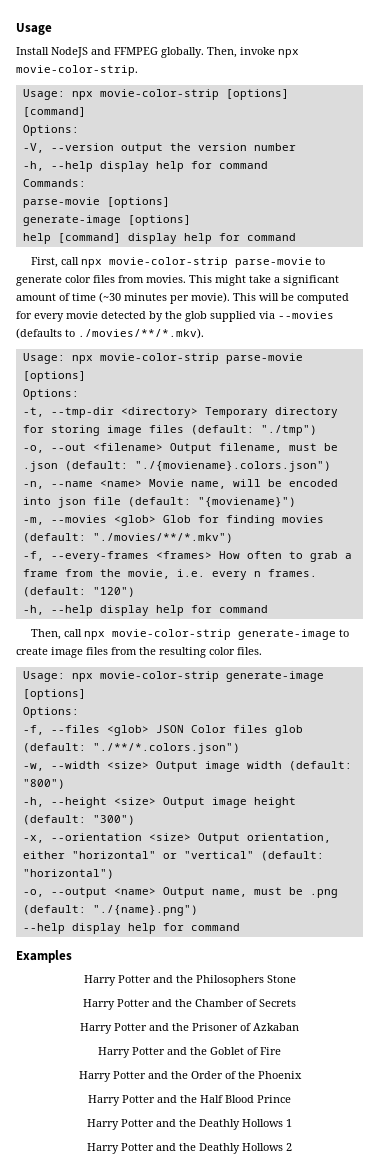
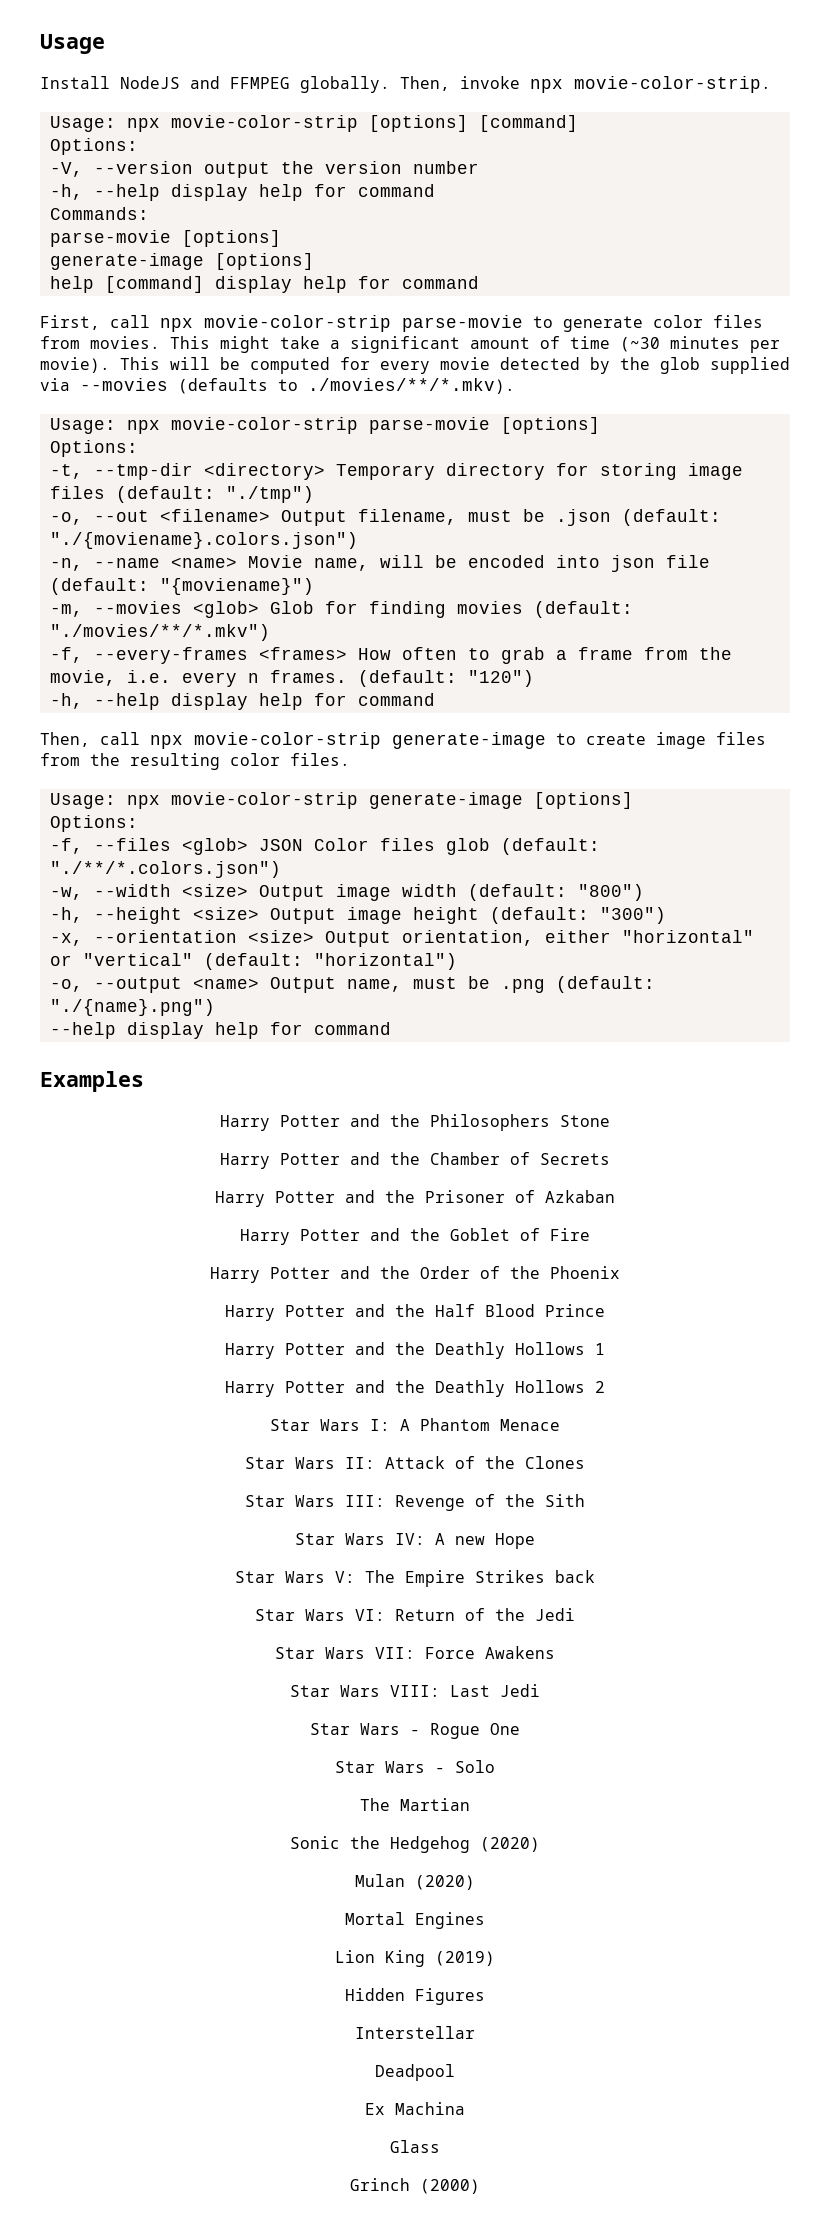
+ Star Wars I: A Phantom Menace
+ Star Wars II: Attack of the Clones
+ Star Wars III: Revenge of the Sith
+ Star Wars IV: A new Hope
+ Star Wars V: The Empire Strikes back
+ Star Wars VI: Return of the Jedi
+ Star Wars VII: Force Awakens
+ Star Wars VIII: Last Jedi
+ Star Wars - Rogue One
+ Star Wars - Solo
+ The Martian
+ Sonic the Hedgehog (2020)
+ Mulan (2020)
+ Mortal Engines
+ Lion King (2019)
+ Hidden Figures
+ Interstellar
+ Deadpool
+ Ex Machina
+ Glass
+ Grinch (2000)

